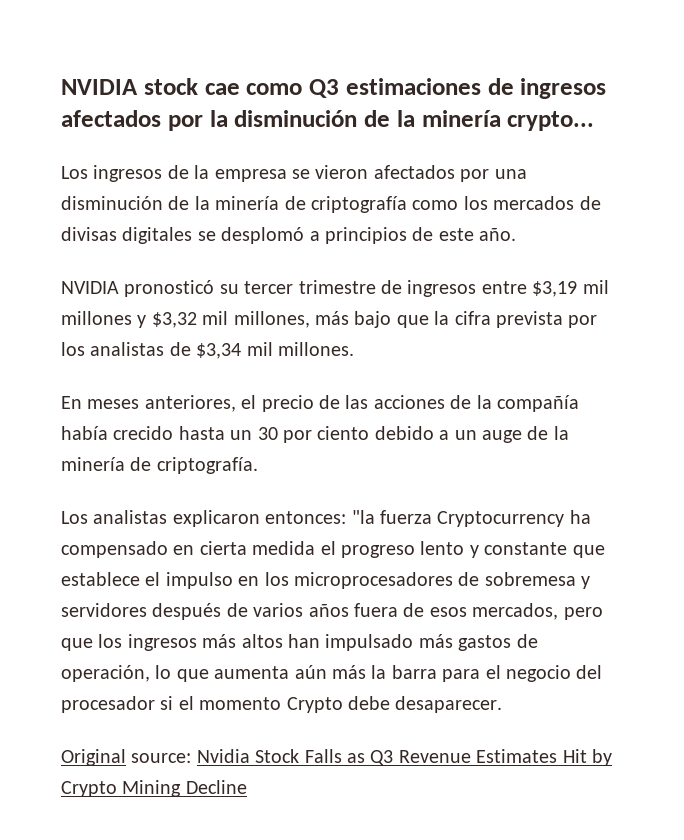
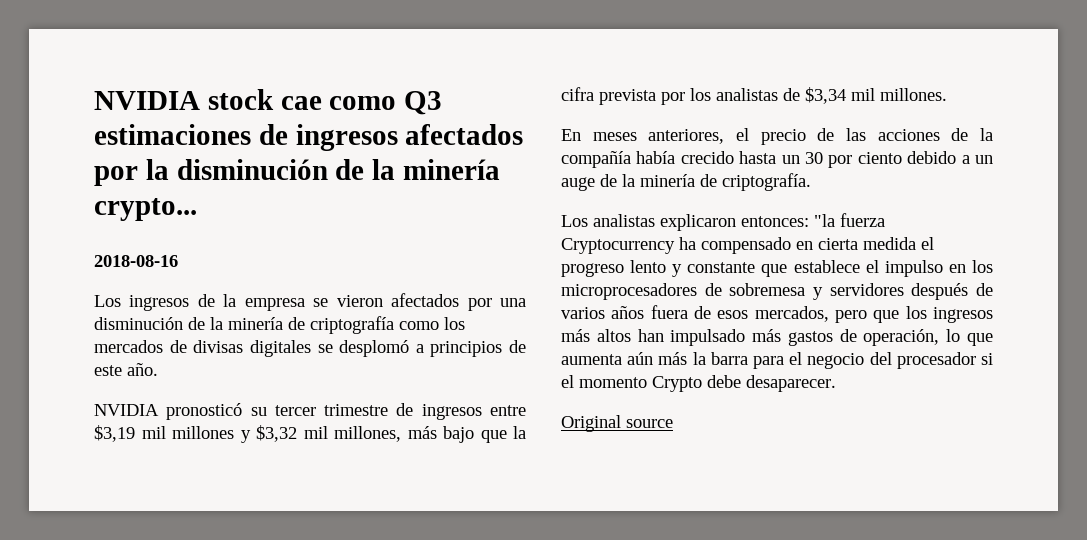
+ 2018-08-16
- Original source: Nvidia Stock Falls as Q3 Revenue Estimates Hit by Crypto Mining Decline
+ Original source

